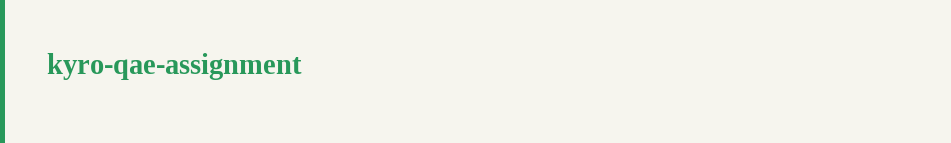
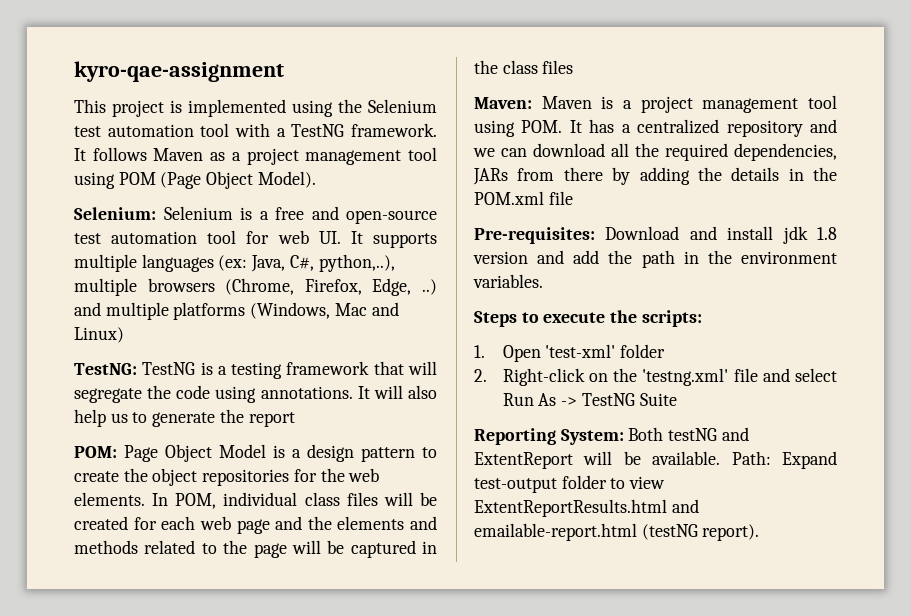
+ This project is implemented using the Selenium test automation tool with a TestNG framework. It follows Maven as a project management tool using POM (Page Object Model).
+ Selenium: Selenium is a free and open-source test automation tool for web UI. It supports multiple languages (ex: Java, C#, python,..), multiple browsers (Chrome, Firefox, Edge, ..) and multiple platforms (Windows, Mac and Linux)
+ TestNG: TestNG is a testing framework that will segregate the code using annotations. It will also help us to generate the report
+ POM: Page Object Model is a design pattern to create the object repositories for the web elements. In POM, individual class files will be created for each web page and the elements and methods related to the page will be captured in the class files
+ Maven: Maven is a project management tool using POM. It has a centralized repository and we can download all the required dependencies, JARs from there by adding the details in the POM.xml file
+ Pre-requisites: Download and install jdk 1.8 version and add the path in the environment variables.
+ Steps to execute the scripts:
+ 1. Open 'test-xml' folder
+ 2. Right-click on the 'testng.xml' file and select Run As -> TestNG Suite
+ Reporting System: Both testNG and ExtentReport will be available. Path: Expand test-output folder to view ExtentReportResults.html and emailable-report.html (testNG report).

